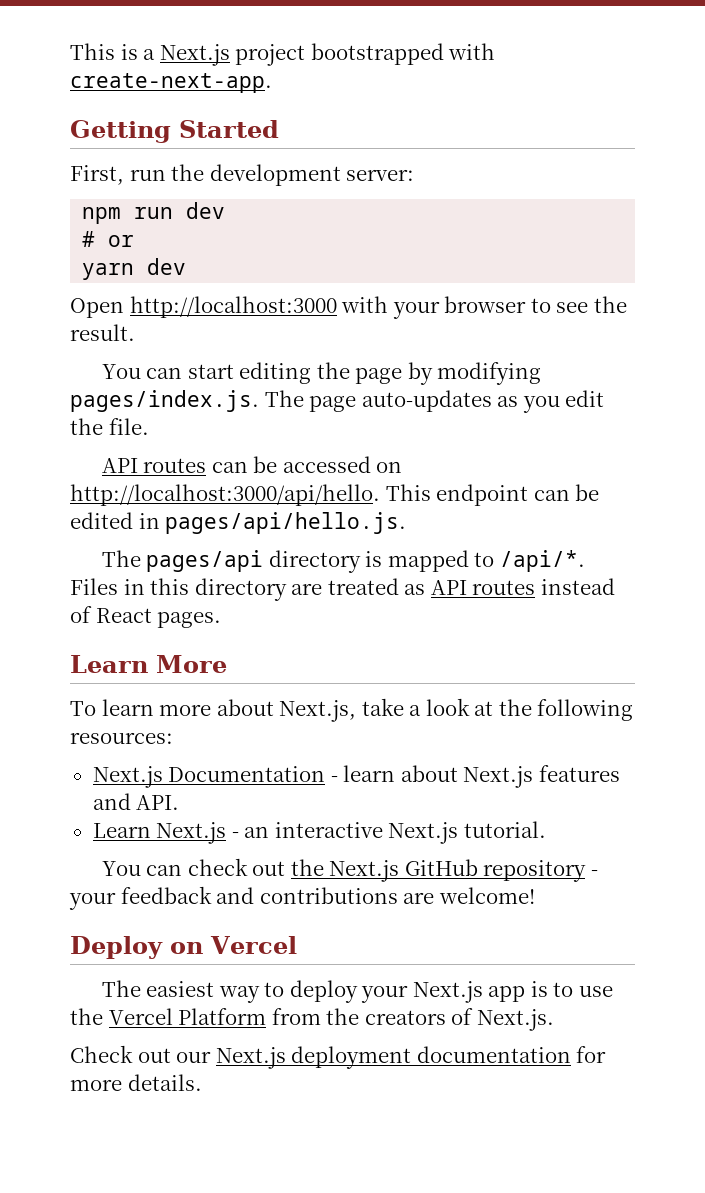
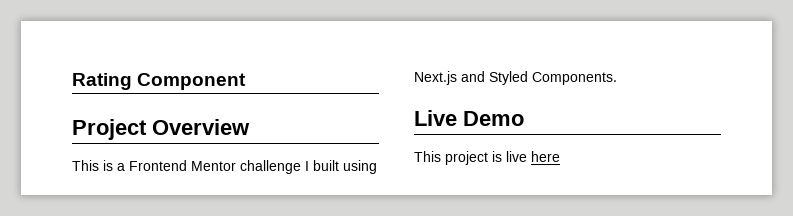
- This is a Next.js project bootstrapped with create-next-app.
- Getting Started
- First, run the development server:
- npm run dev
- # or
- yarn dev
- Open http://localhost:3000 with your browser to see the result.
- You can start editing the page by modifying pages/index.js. The page auto-updates as you edit the file.
- API routes can be accessed on http://localhost:3000/api/hello. This endpoint can be edited in pages/api/hello.js.
- The pages/api directory is mapped to /api/*. Files in this directory are treated as API routes instead of React pages.
- Learn More
- To learn more about Next.js, take a look at the following resources:
- Next.js Documentation - learn about Next.js features and API.
- Learn Next.js - an interactive Next.js tutorial.
- You can check out the Next.js GitHub repository - your feedback and contributions are welcome!
- Deploy on Vercel
- The easiest way to deploy your Next.js app is to use the Vercel Platform from the creators of Next.js.
- Check out our Next.js deployment documentation for more details.
+ Rating Component
+ Project Overview
+ This is a Frontend Mentor challenge I built using Next.js and Styled Components.
+ Live Demo
+ This project is live here

